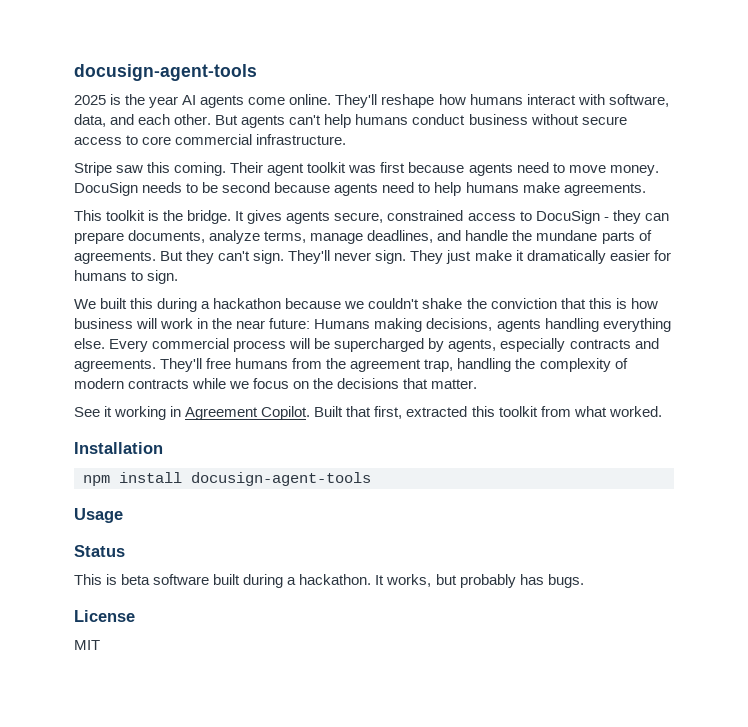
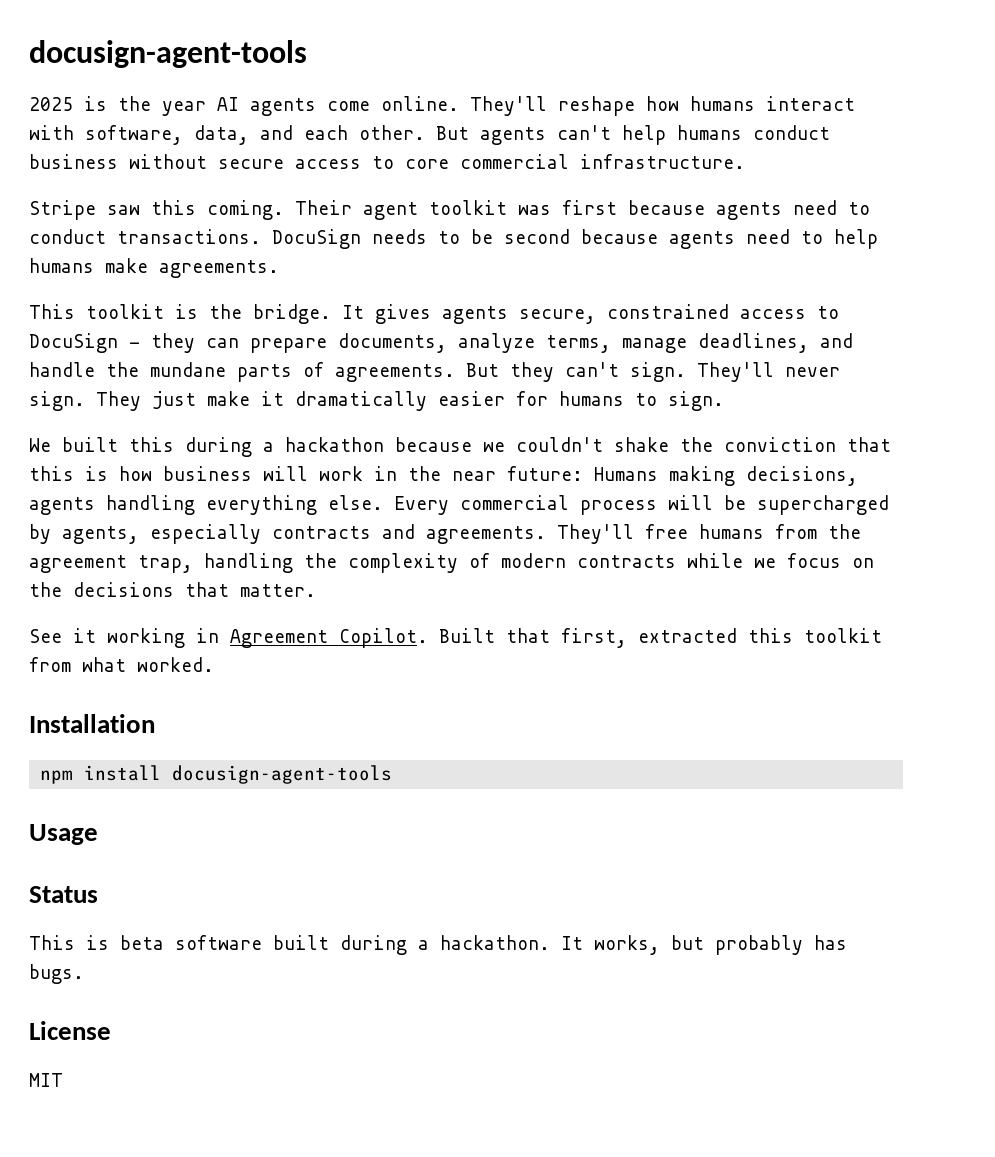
- Their agent toolkit was first because agents need to move money.
+ Their agent toolkit was first because agents need to conduct transactions.

